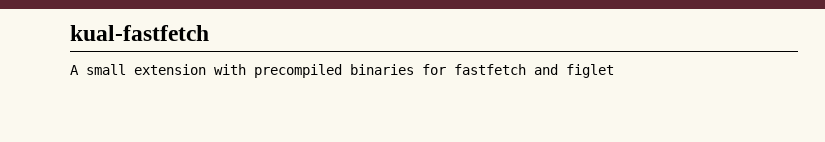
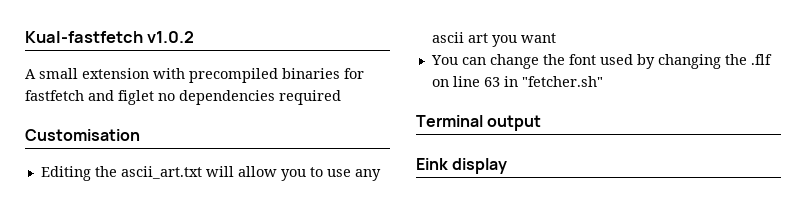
- kual-fastfetch
+ Kual-fastfetch v1.0.2
- A small extension with precompiled binaries for fastfetch and figlet
+ A small extension with precompiled binaries for fastfetch and figlet no dependencies required
+ Customisation
+ Editing the ascii_art.txt will allow you to use any ascii art you want
+ You can change the font used by changing the .flf on line 63 in "fetcher.sh"
+ Terminal output
+ Eink display

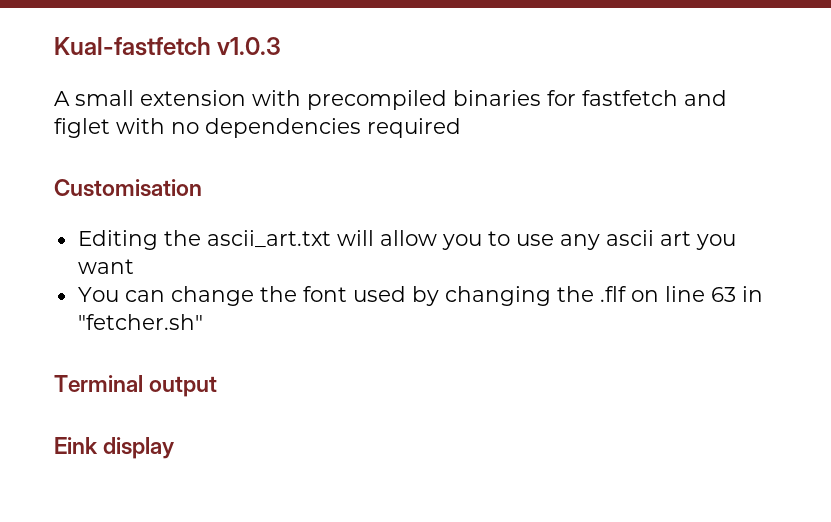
- Kual-fastfetch v1.0.2
+ Kual-fastfetch v1.0.3
- A small extension with precompiled binaries for fastfetch and figlet no dependencies required
+ A small extension with precompiled binaries for fastfetch and figlet with no dependencies required

